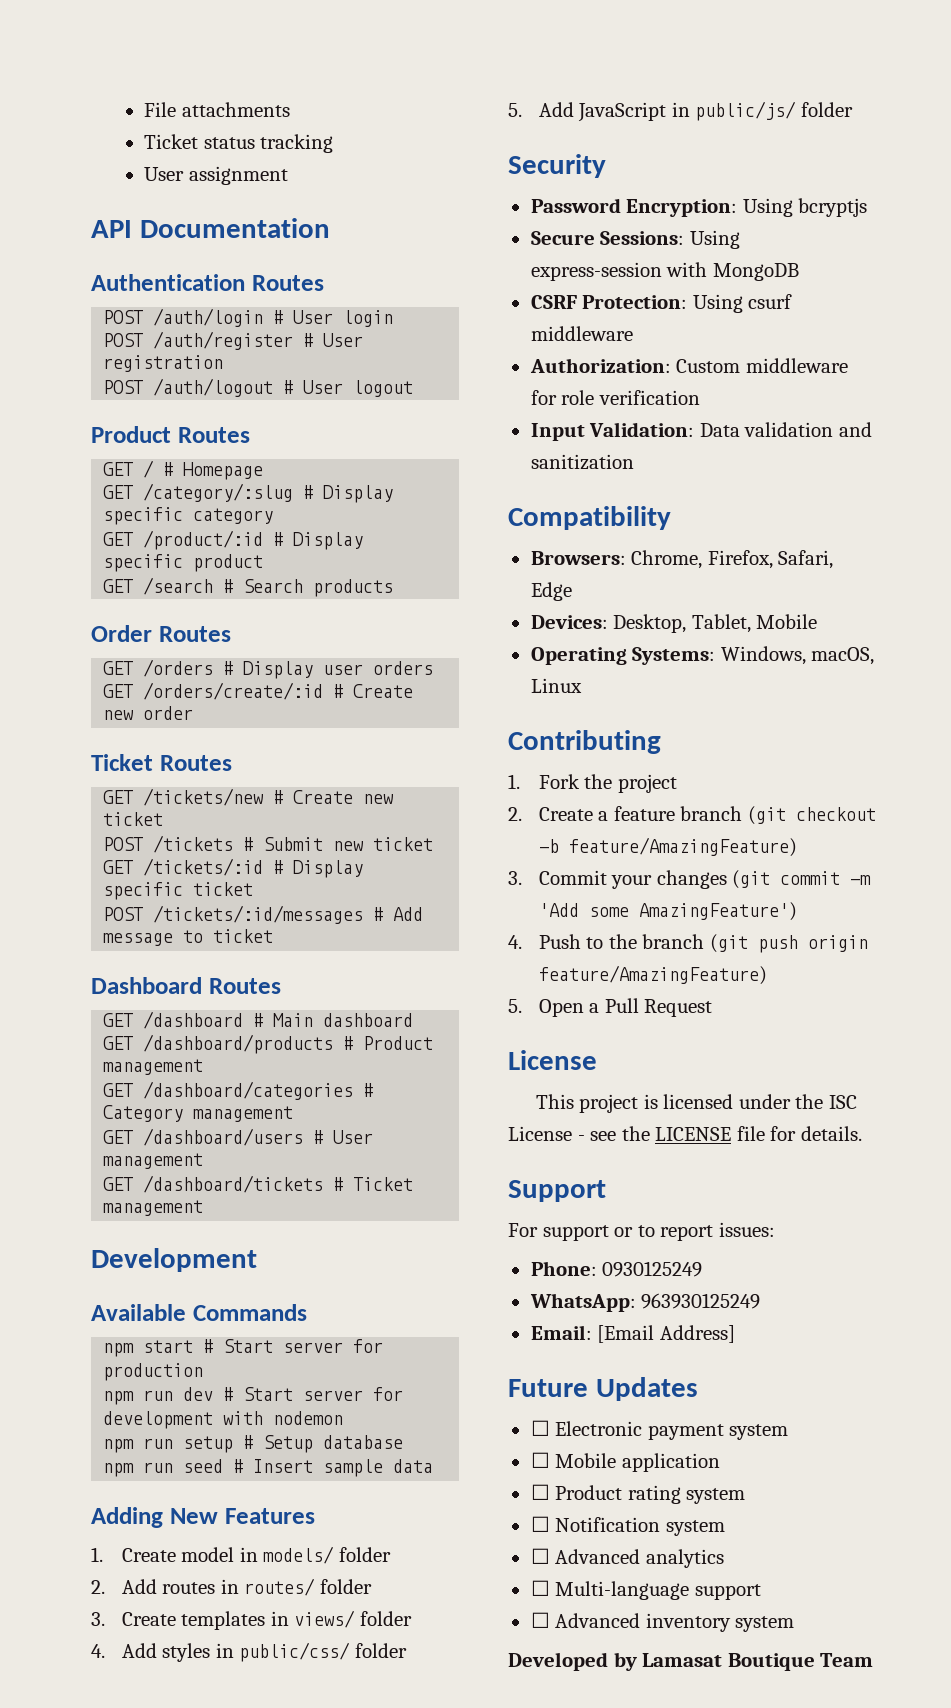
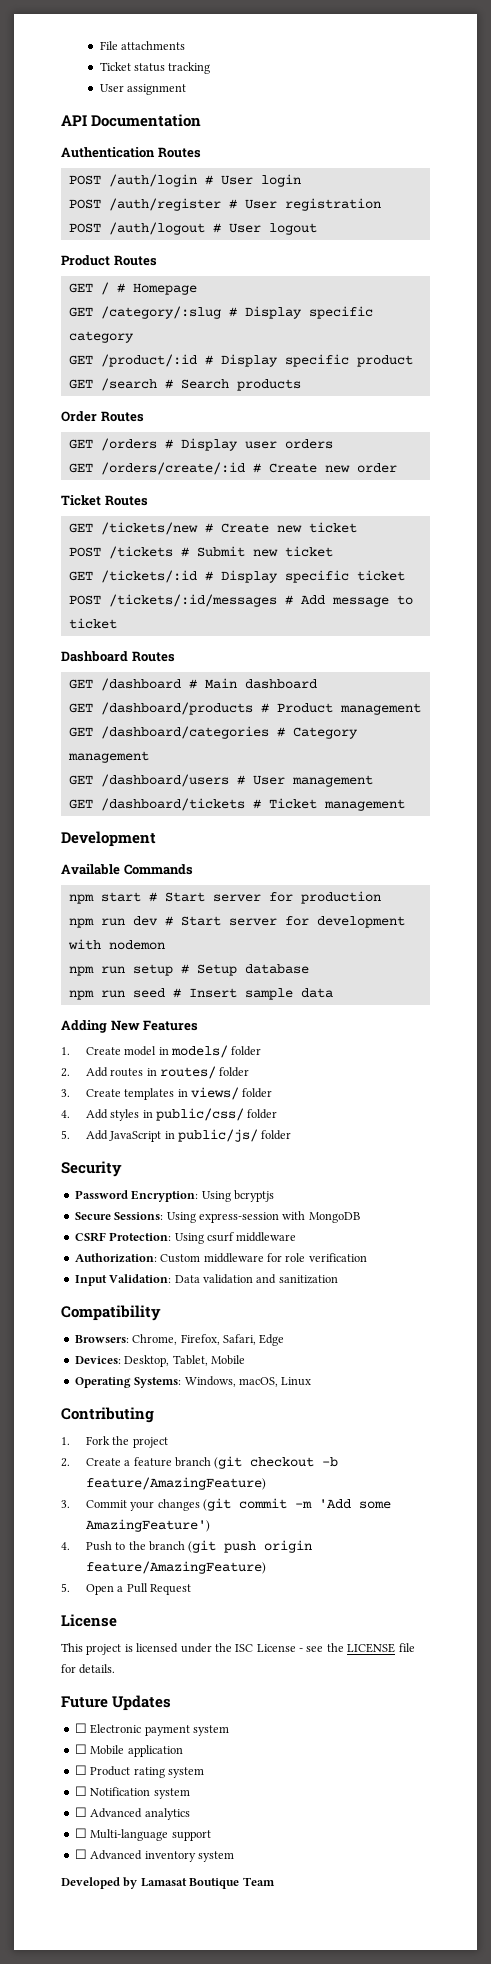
- Support
- For support or to report issues:
- Phone: 0930125249
- WhatsApp: 963930125249
- Email: [Email Address]

